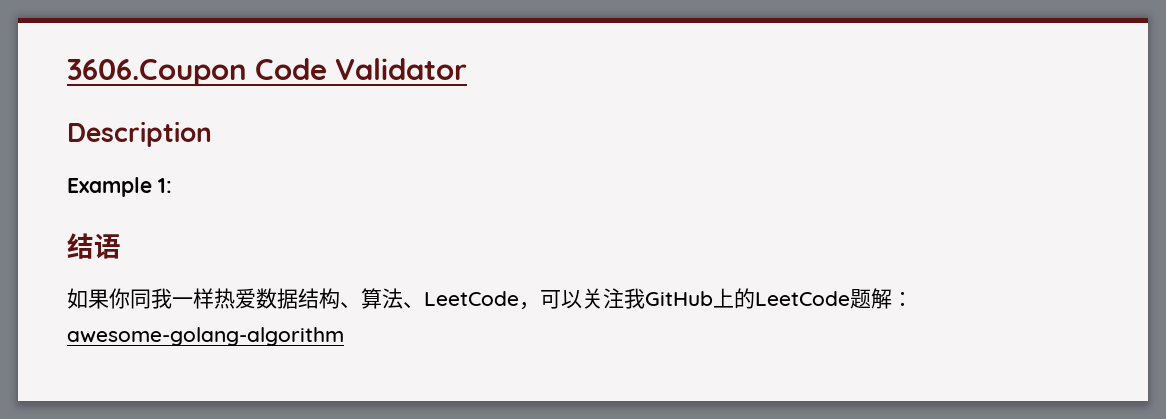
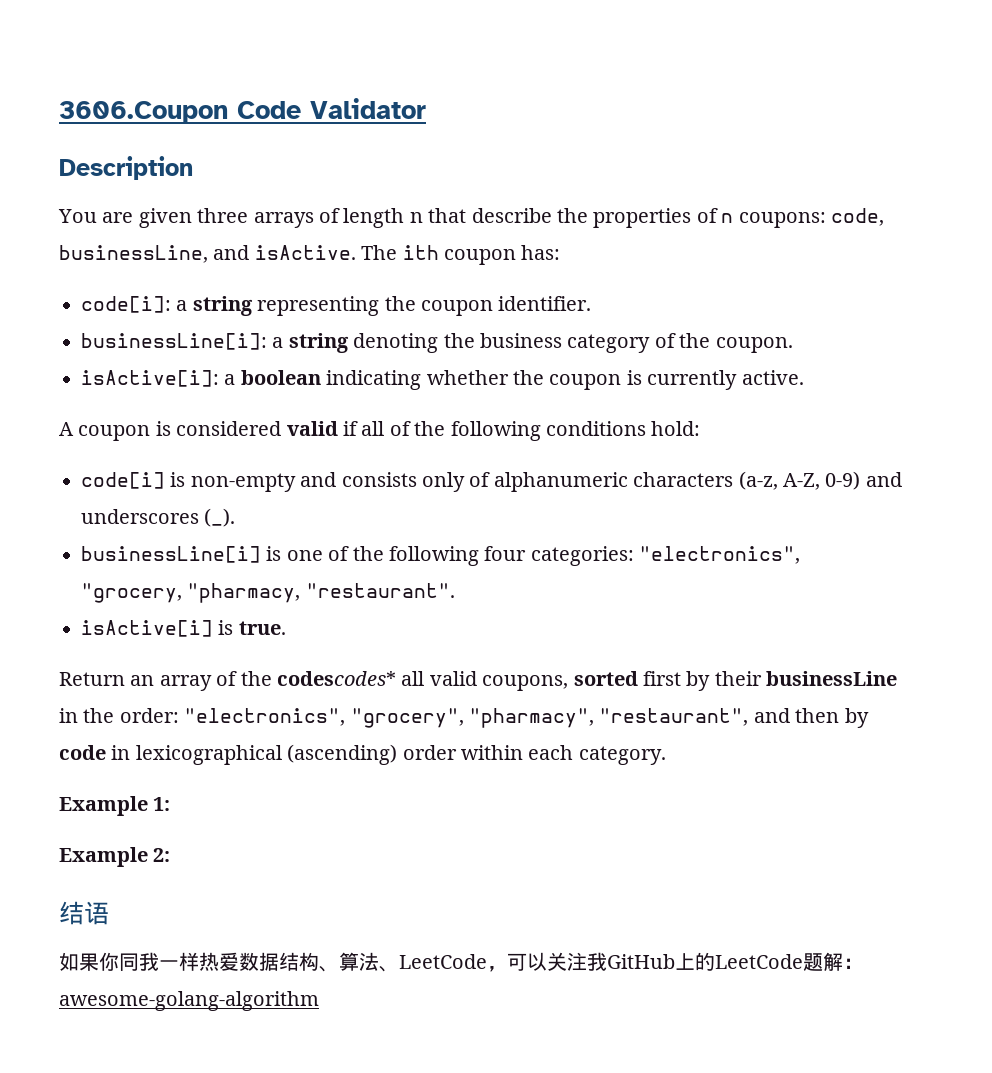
+ You are given three arrays of length n that describe the properties of n coupons: code, businessLine, and isActive. The ith coupon has:
+ code[i]: a string representing the coupon identifier.
+ businessLine[i]: a string denoting the business category of the coupon.
+ isActive[i]: a boolean indicating whether the coupon is currently active.
+ A coupon is considered valid if all of the following conditions hold:
+ code[i] is non-empty and consists only of alphanumeric characters (a-z, A-Z, 0-9) and underscores (_).
+ businessLine[i] is one of the following four categories: "electronics", "grocery, "pharmacy, "restaurant".
+ isActive[i] is true.
+ Return an array of the codescodes* all valid coupons, sorted first by their businessLine in the order: "electronics", "grocery", "pharmacy", "restaurant", and then by code in lexicographical (ascending) order within each category.
+ Example 2:

